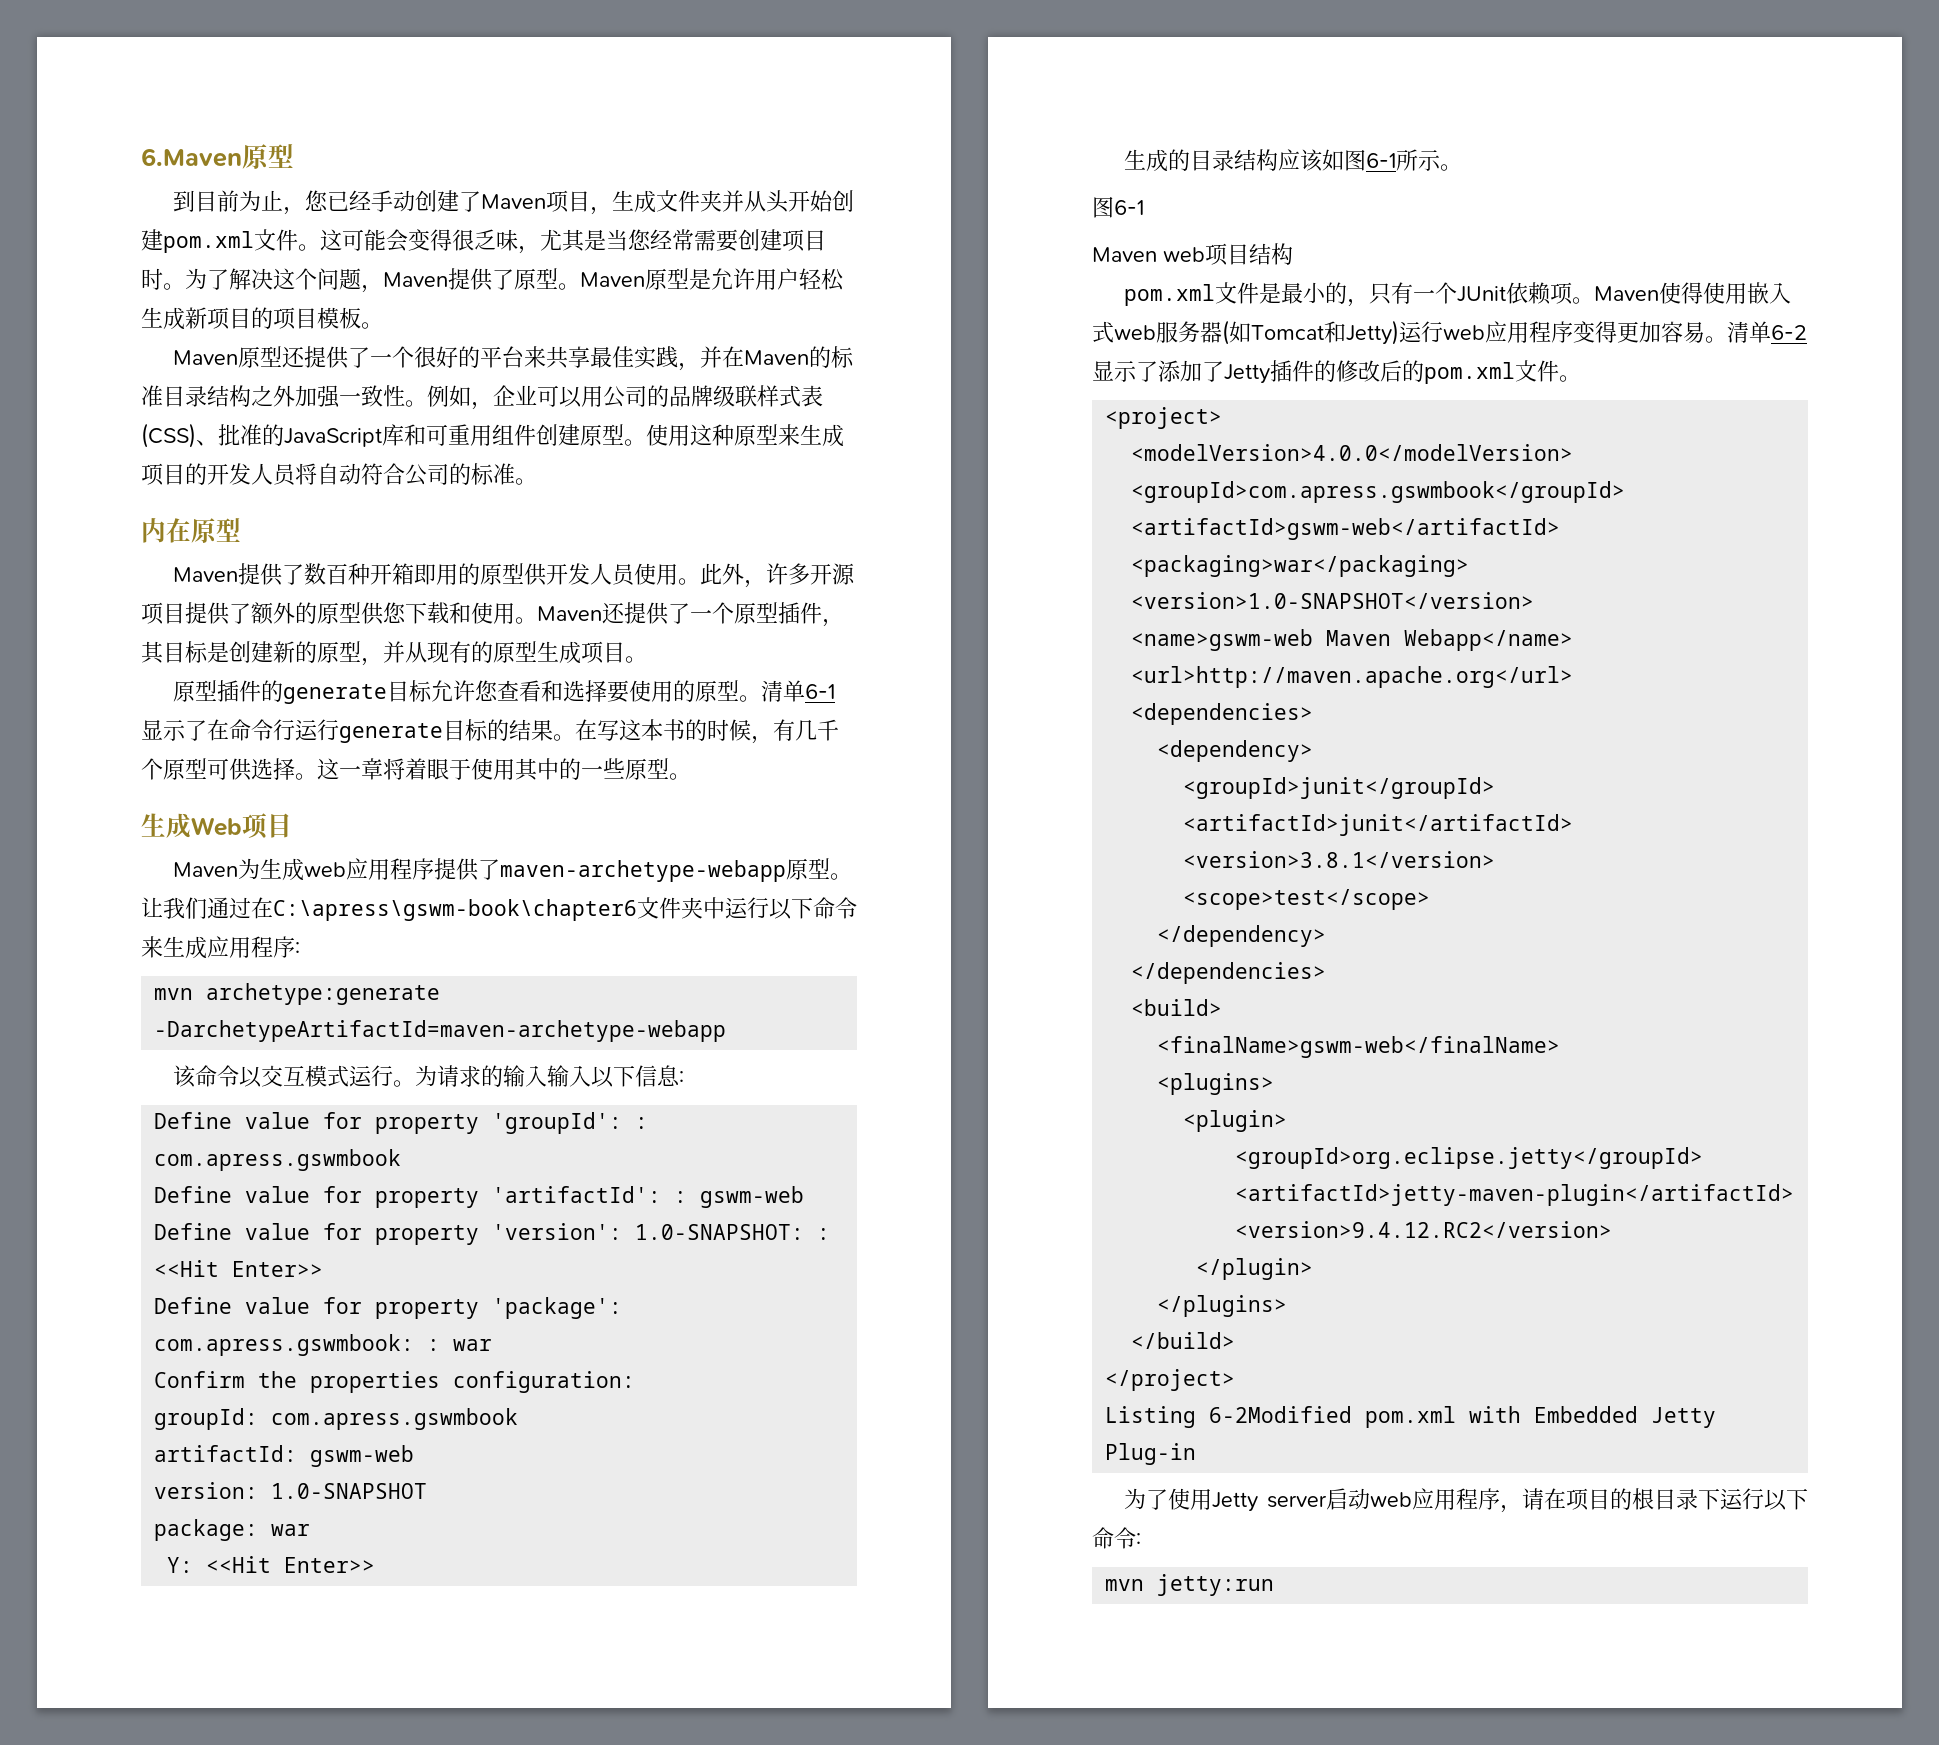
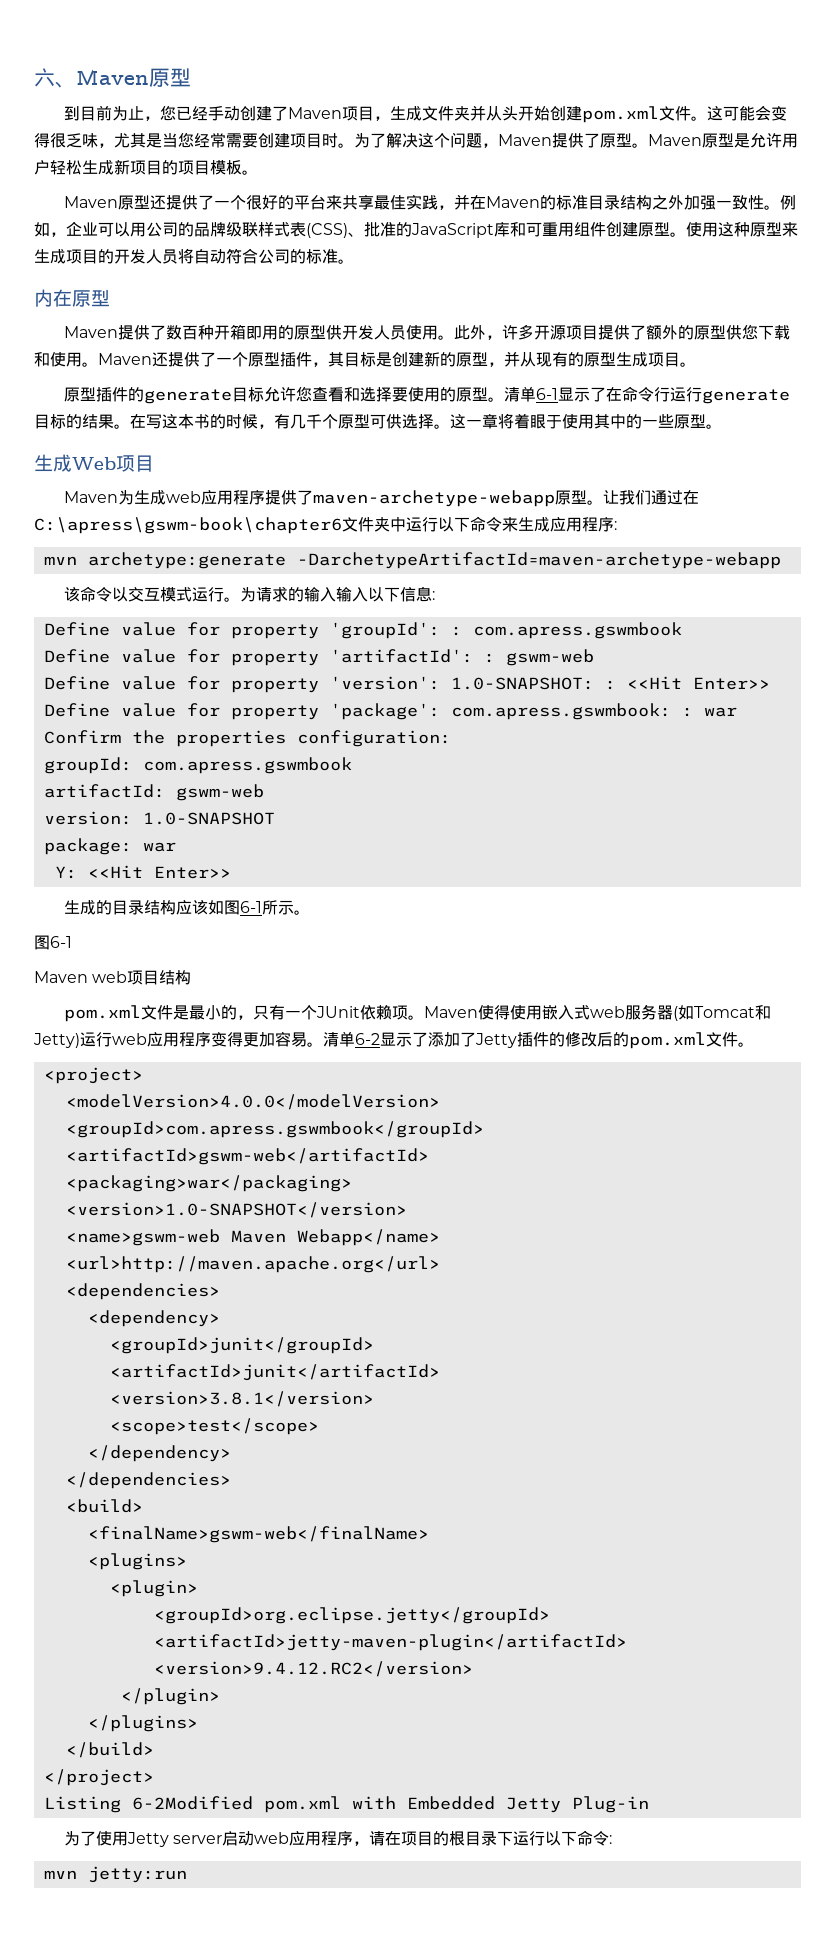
- 6.Maven原型
+ 六、Maven原型

